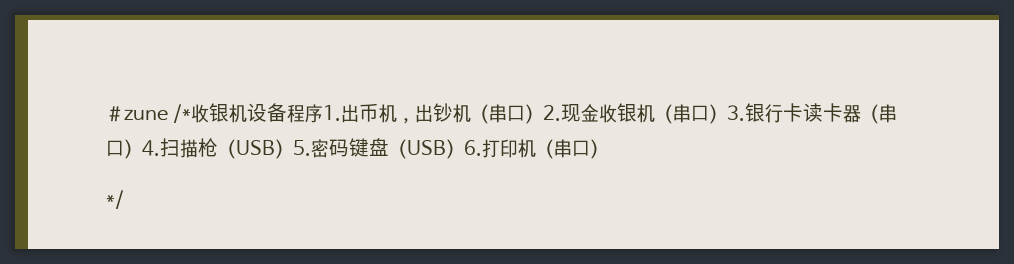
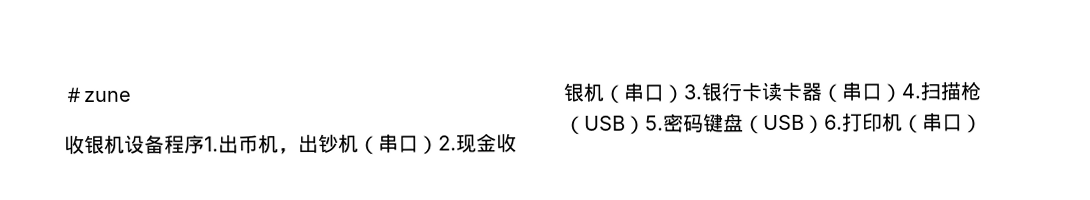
- ＃zune /*收银机设备程序1.出币机，出钞机（串口）2.现金收银机（串口）3.银行卡读卡器（串口）4.扫描枪（USB）5.密码键盘（USB）6.打印机（串口）
+ ＃zune
+ 收银机设备程序1.出币机，出钞机（串口）2.现金收银机（串口）3.银行卡读卡器（串口）4.扫描枪（USB）5.密码键盘（USB）6.打印机（串口）
- */

